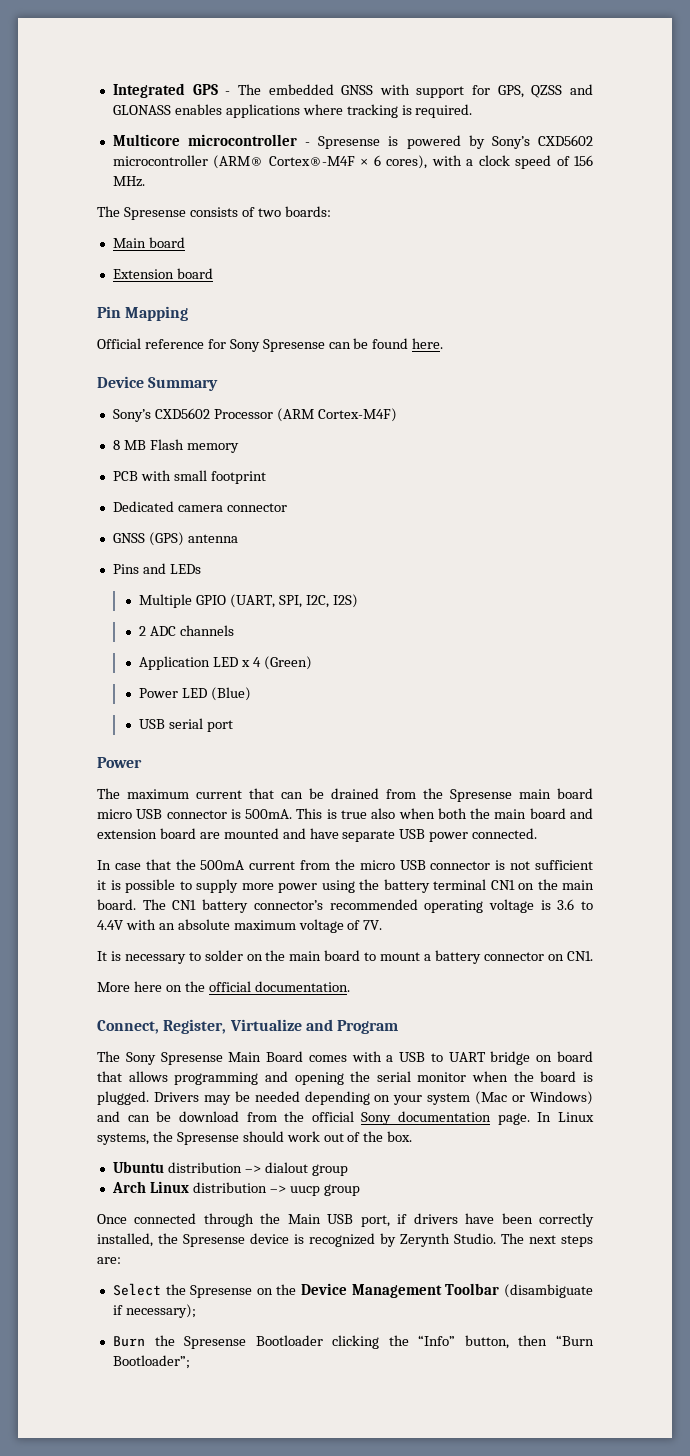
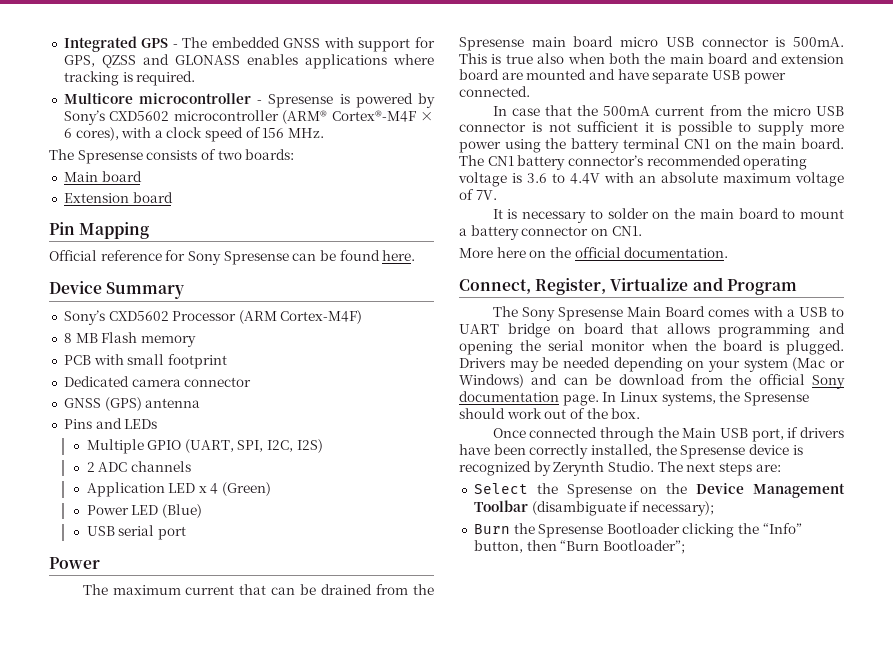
- Ubuntu distribution –> dialout group
- Arch Linux distribution –> uucp group

